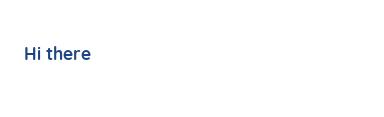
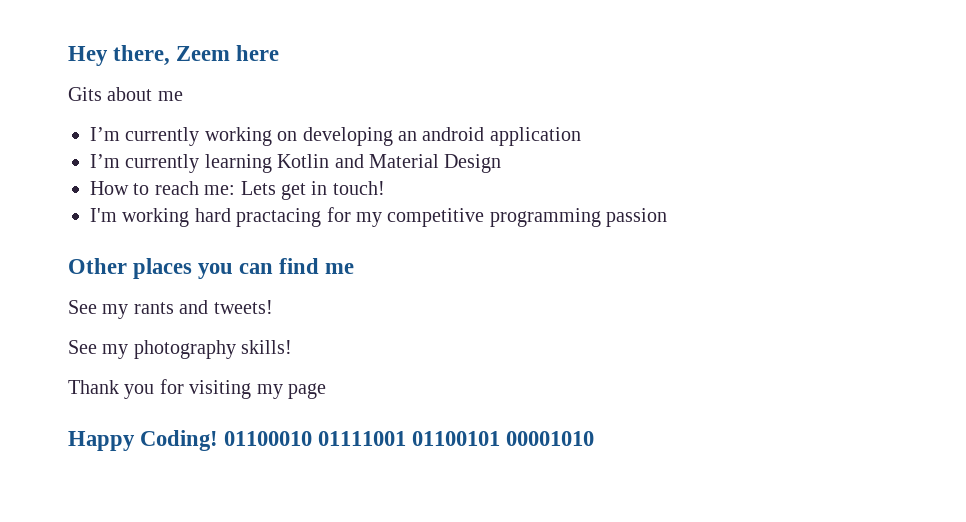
- Hi there
+ Hey there, Zeem here
+ Gits about me
+ I’m currently working on developing an android application
+ I’m currently learning Kotlin and Material Design
+ How to reach me: Lets get in touch!
+ I'm working hard practacing for my competitive programming passion
+ Other places you can find me
+ See my rants and tweets!
+ See my photography skills!
+ Thank you for visiting my page
+ Happy Coding! 01100010 01111001 01100101 00001010

